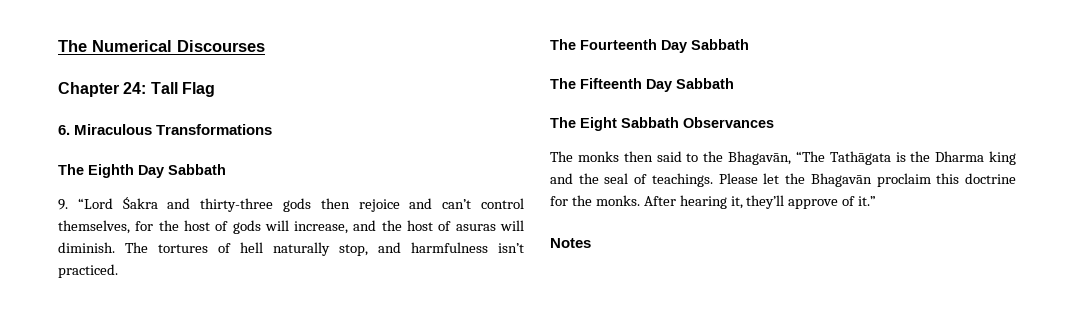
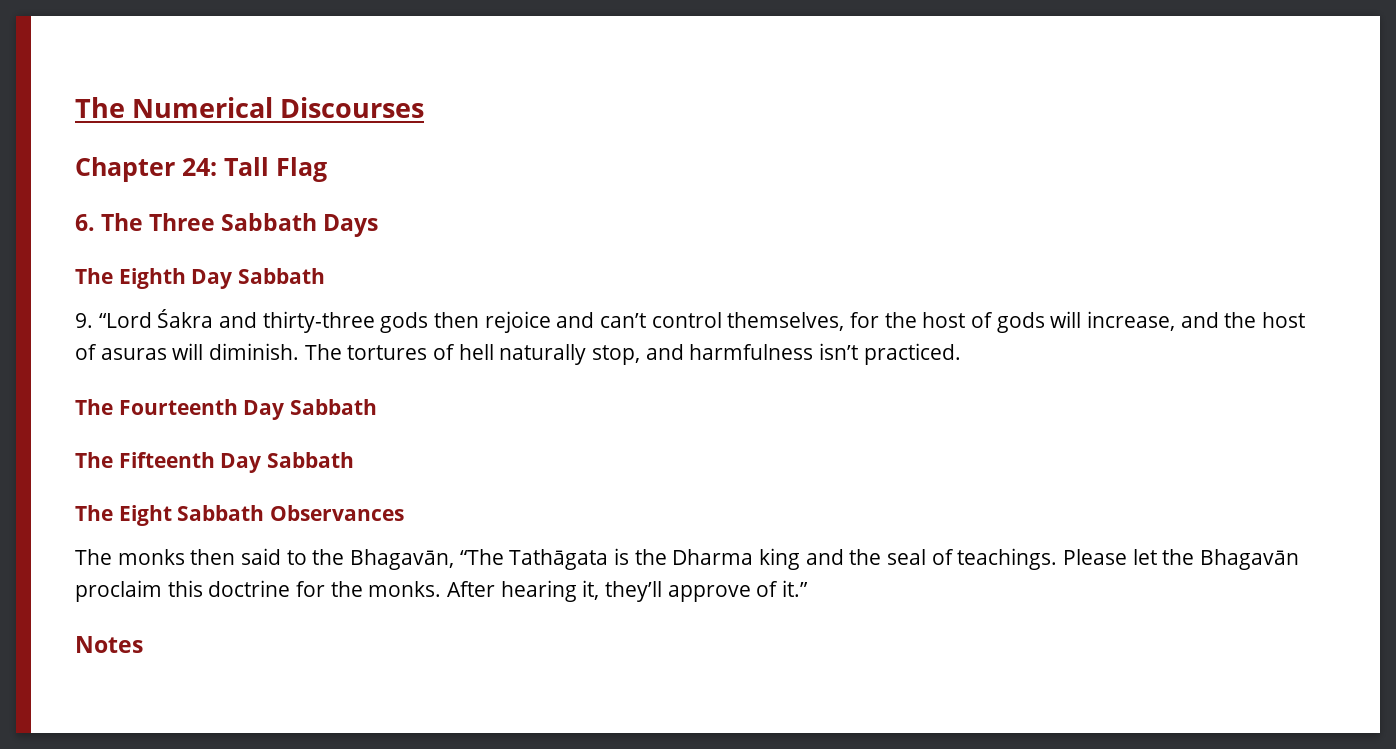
- 6. Miraculous Transformations
+ 6. The Three Sabbath Days

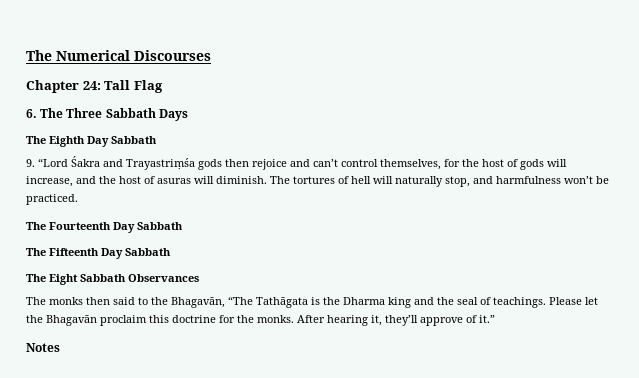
- 9. “Lord Śakra and thirty-three gods then rejoice and can’t control themselves, for the host of gods will increase, and the host of asuras will diminish.
+ 9. “Lord Śakra and Trayastriṃśa gods then rejoice and can’t control themselves, for the host of gods will increase, and the host of asuras will diminish.
- The tortures of hell naturally stop, and harmfulness isn’t practiced.
+ The tortures of hell will naturally stop, and harmfulness won’t be practiced.

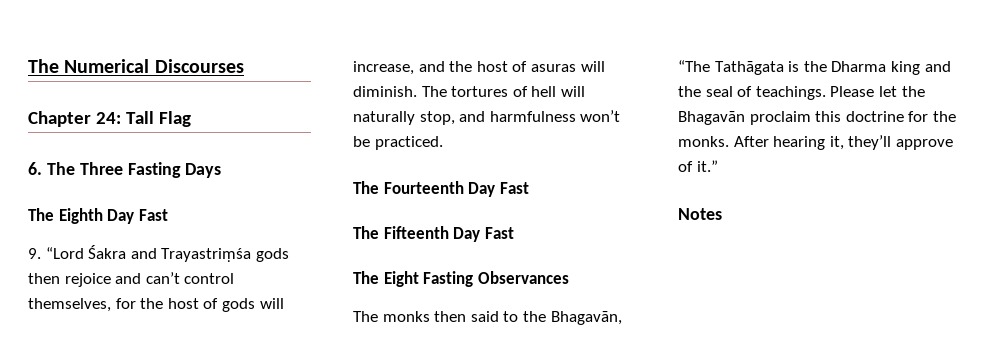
- 6. The Three Sabbath Days
+ 6. The Three Fasting Days
- The Eighth Day Sabbath
+ The Eighth Day Fast
- The Fourteenth Day Sabbath
+ The Fourteenth Day Fast
- The Fifteenth Day Sabbath
+ The Fifteenth Day Fast
- The Eight Sabbath Observances
+ The Eight Fasting Observances

